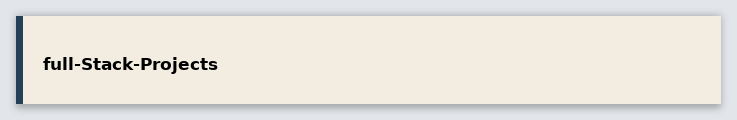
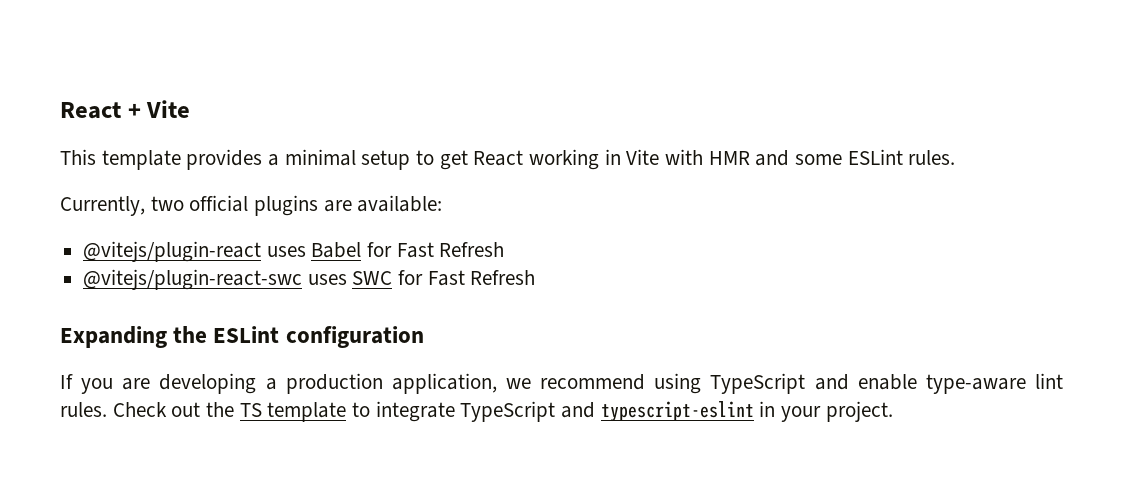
- full-Stack-Projects
+ React + Vite
+ This template provides a minimal setup to get React working in Vite with HMR and some ESLint rules.
+ Currently, two official plugins are available:
+ @vitejs/plugin-react uses Babel for Fast Refresh
+ @vitejs/plugin-react-swc uses SWC for Fast Refresh
+ Expanding the ESLint configuration
+ If you are developing a production application, we recommend using TypeScript and enable type-aware lint rules. Check out the TS template to integrate TypeScript and typescript-eslint in your project.

